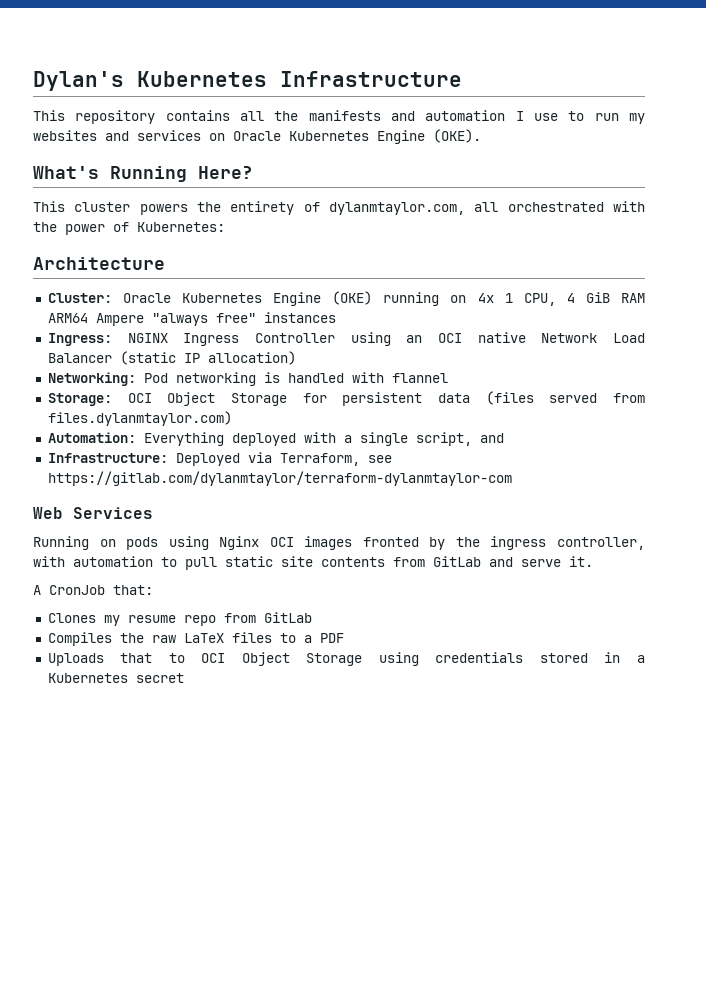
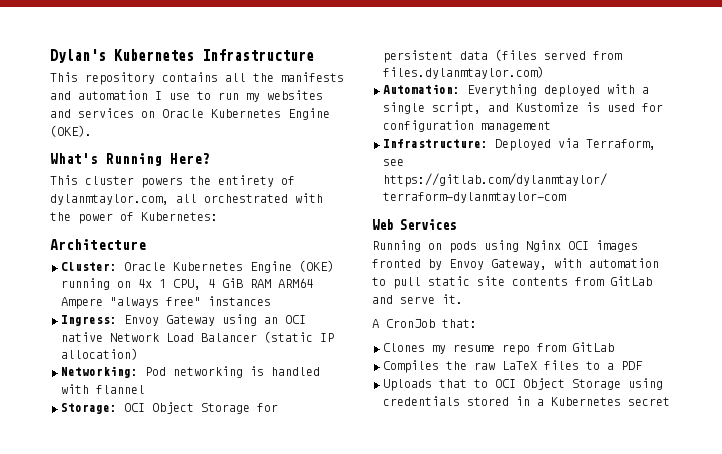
- Ingress: NGINX Ingress Controller using an OCI native Network Load Balancer (static IP allocation)
+ Ingress: Envoy Gateway using an OCI native Network Load Balancer (static IP allocation)
- Automation: Everything deployed with a single script, and
+ Automation: Everything deployed with a single script, and Kustomize is used for configuration management
- Running on pods using Nginx OCI images fronted by the ingress controller, with automation to pull static site contents from GitLab and serve it.
+ Running on pods using Nginx OCI images fronted by Envoy Gateway, with automation to pull static site contents from GitLab and serve it.

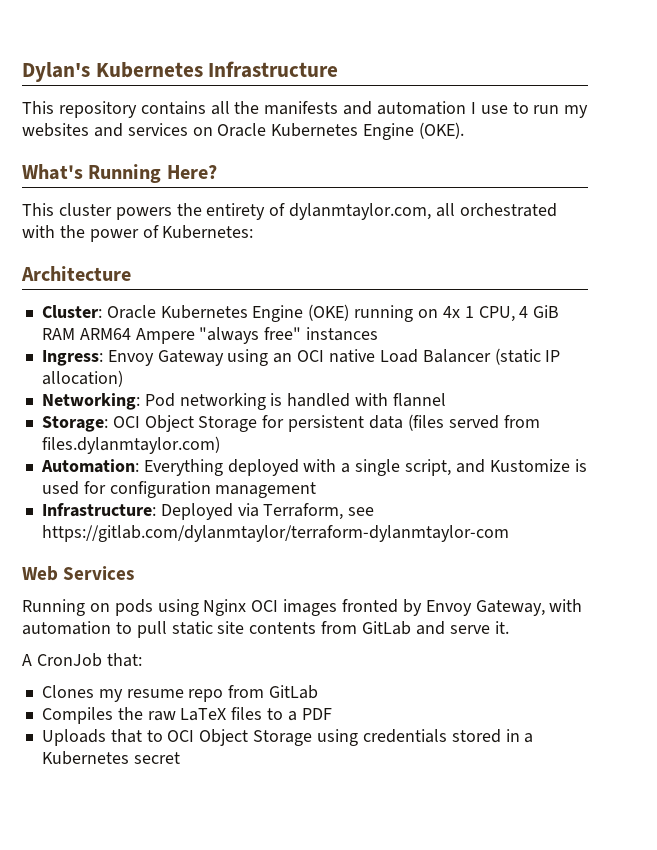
- Ingress: Envoy Gateway using an OCI native Network Load Balancer (static IP allocation)
+ Ingress: Envoy Gateway using an OCI native Load Balancer (static IP allocation)

